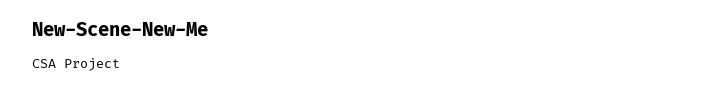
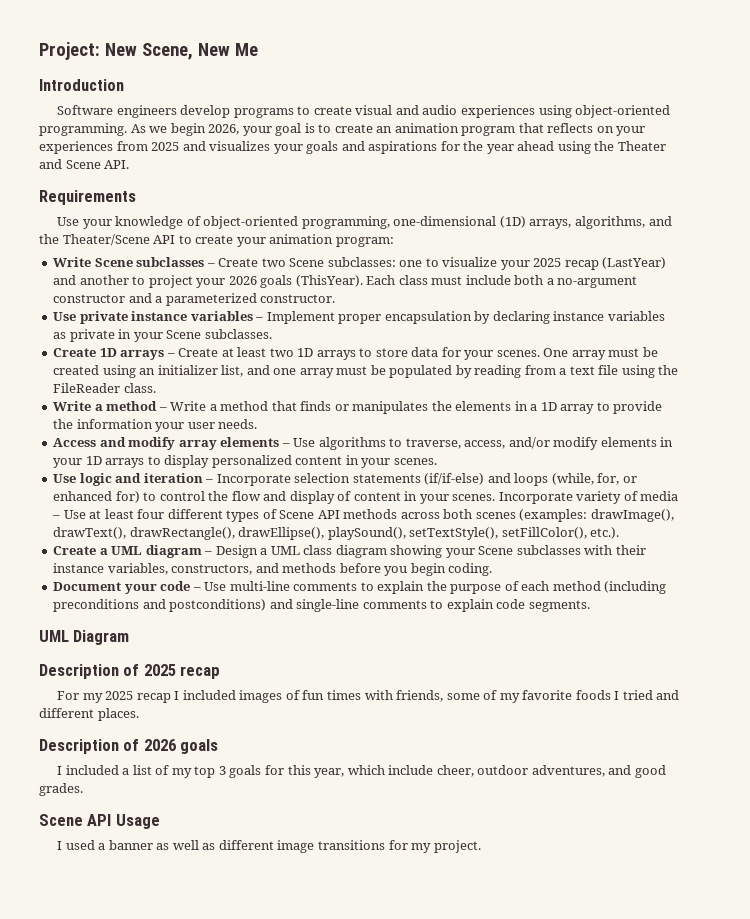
- New-Scene-New-Me
- CSA Project
+ Project: New Scene, New Me
+ Introduction
+ Software engineers develop programs to create visual and audio experiences using object-oriented programming. As we begin 2026, your goal is to create an animation program that reflects on your experiences from 2025 and visualizes your goals and aspirations for the year ahead using the Theater and Scene API.
+ Requirements
+ Use your knowledge of object-oriented programming, one-dimensional (1D) arrays, algorithms, and the Theater/Scene API to create your animation program:
+ Write Scene subclasses – Create two Scene subclasses: one to visualize your 2025 recap (LastYear) and another to project your 2026 goals (ThisYear). Each class must include both a no-argument constructor and a parameterized constructor.
+ Use private instance variables – Implement proper encapsulation by declaring instance variables as private in your Scene subclasses.
+ Create 1D arrays – Create at least two 1D arrays to store data for your scenes. One array must be created using an initializer list, and one array must be populated by reading from a text file using the FileReader class.
+ Write a method – Write a method that finds or manipulates the elements in a 1D array to provide the information your user needs.
+ Access and modify array elements – Use algorithms to traverse, access, and/or modify elements in your 1D arrays to display personalized content in your scenes.
+ Use logic and iteration – Incorporate selection statements (if/if-else) and loops (while, for, or enhanced for) to control the flow and display of content in your scenes. Incorporate variety of media – Use at least four different types of Scene API methods across both scenes (examples: drawImage(), drawText(), drawRectangle(), drawEllipse(), playSound(), setTextStyle(), setFillColor(), etc.).
+ Create a UML diagram – Design a UML class diagram showing your Scene subclasses with their instance variables, constructors, and methods before you begin coding.
+ Document your code – Use multi-line comments to explain the purpose of each method (including preconditions and postconditions) and single-line comments to explain code segments.
+ UML Diagram
+ Description of 2025 recap
+ For my 2025 recap I included images of fun times with friends, some of my favorite foods I tried and different places.
+ Description of 2026 goals
+ I included a list of my top 3 goals for this year, which include cheer, outdoor adventures, and good grades.
+ Scene API Usage
+ I used a banner as well as different image transitions for my project.

